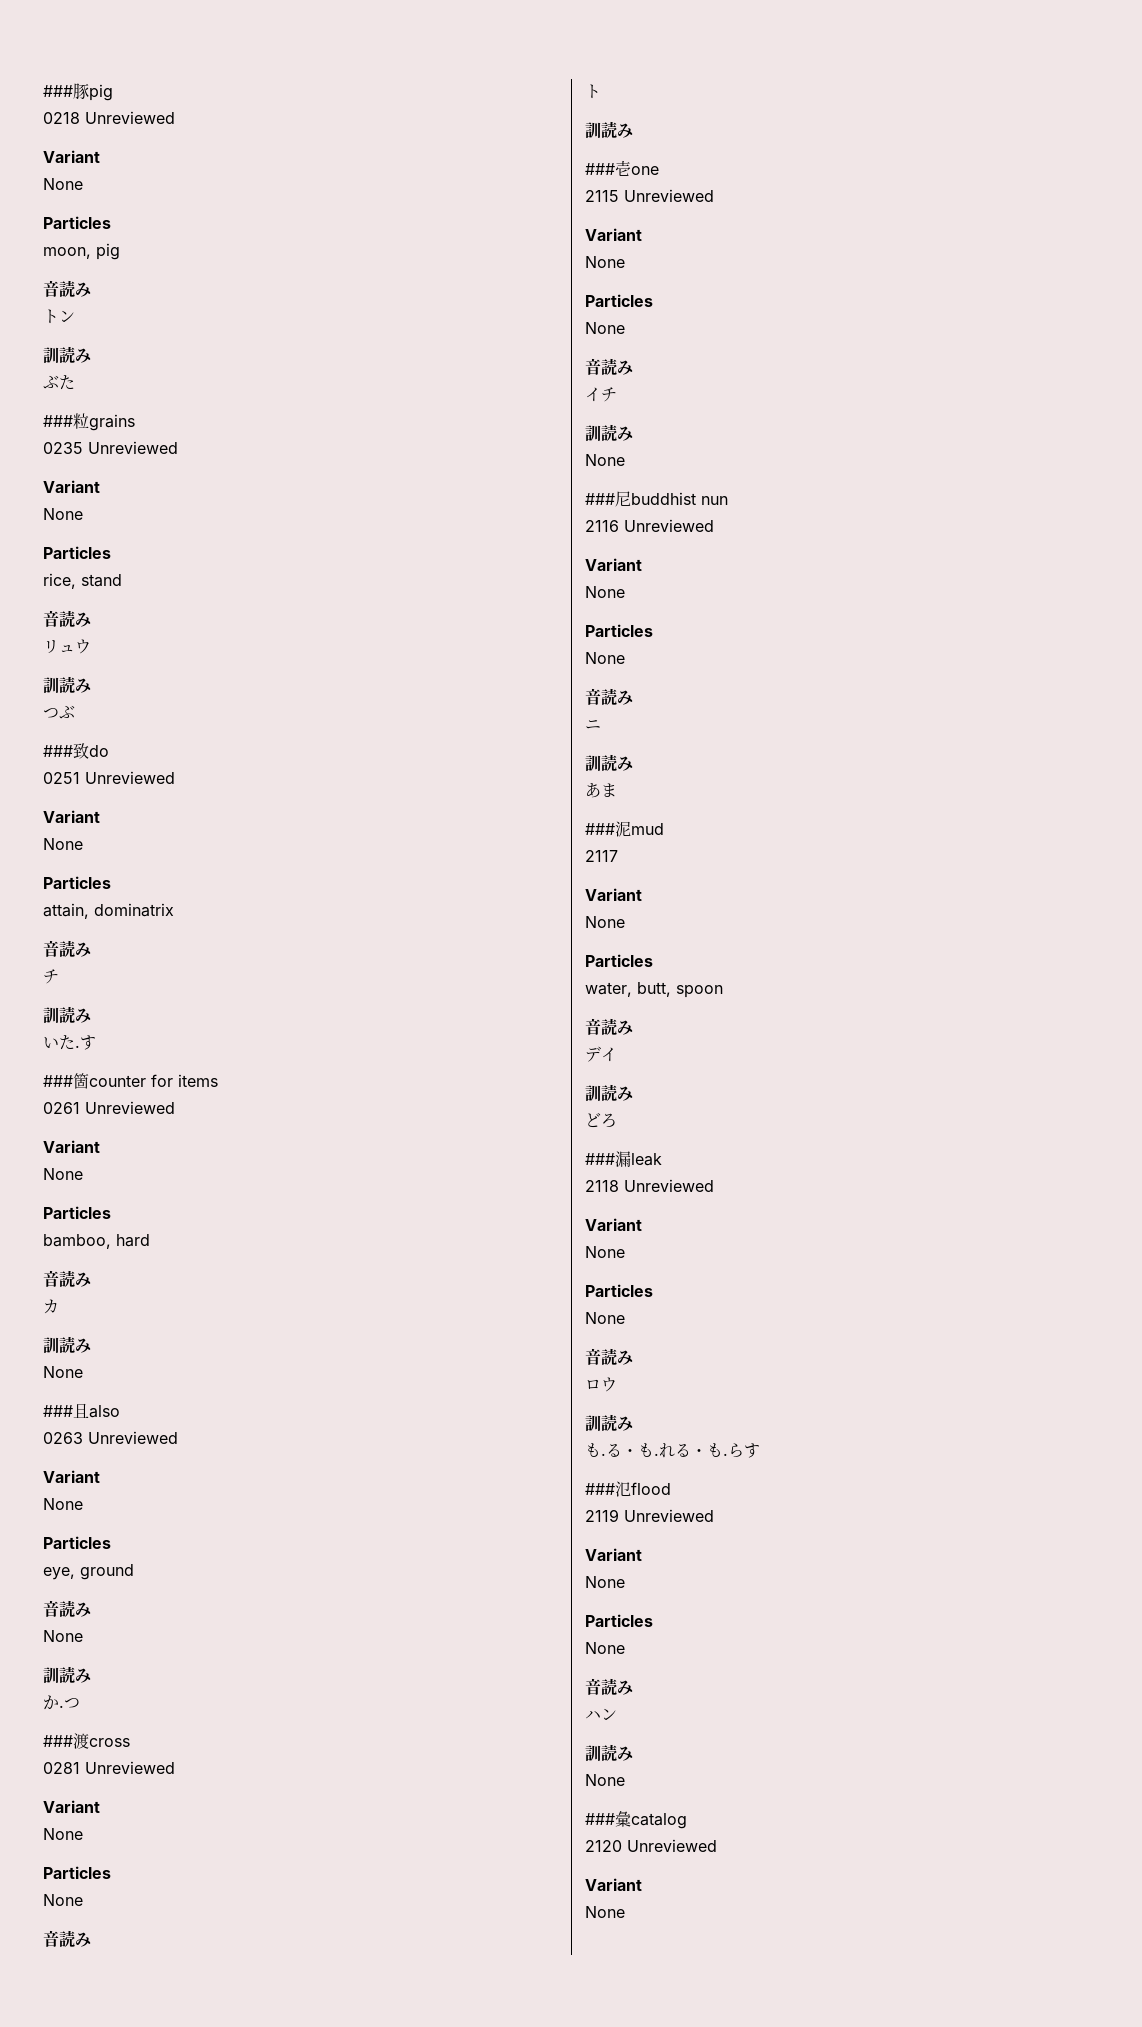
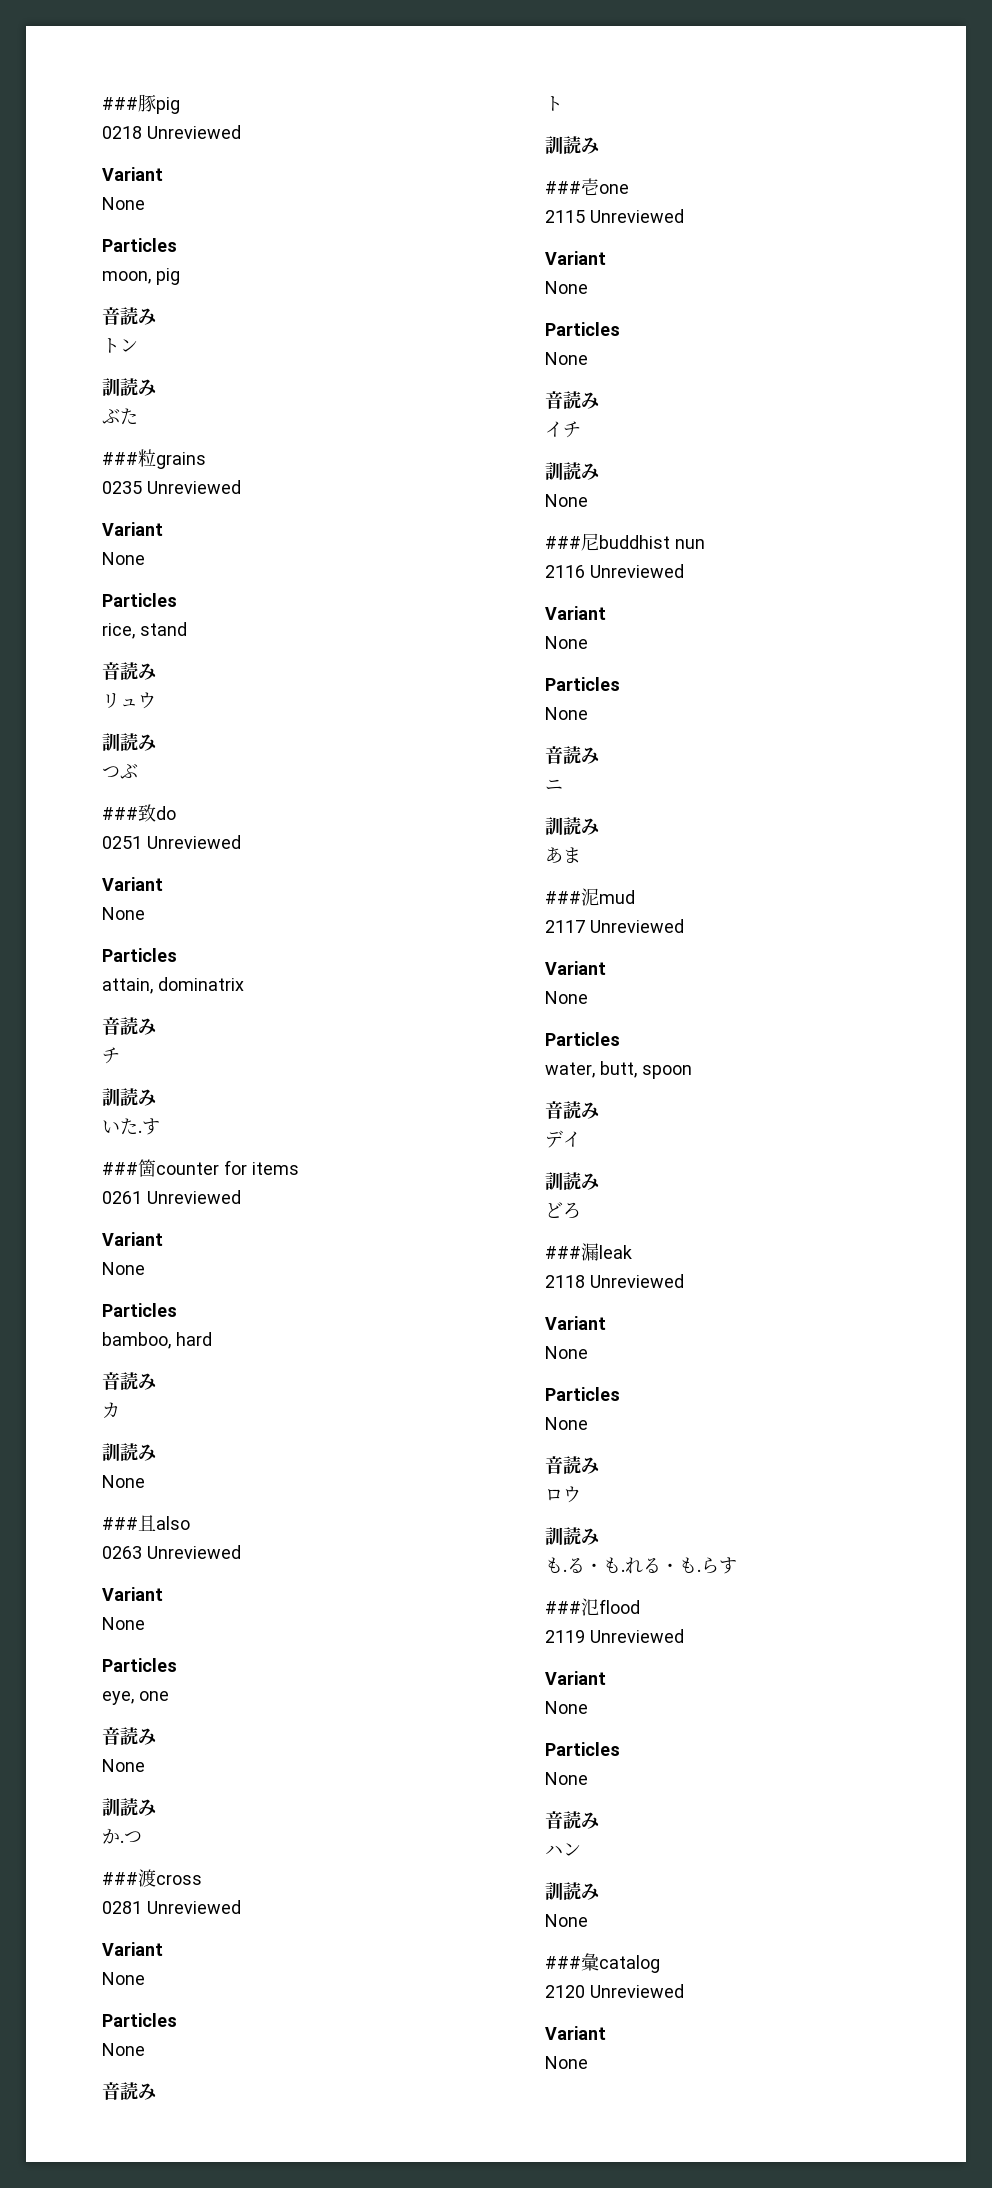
- eye, ground
+ eye, one
- 2117
+ 2117 Unreviewed

